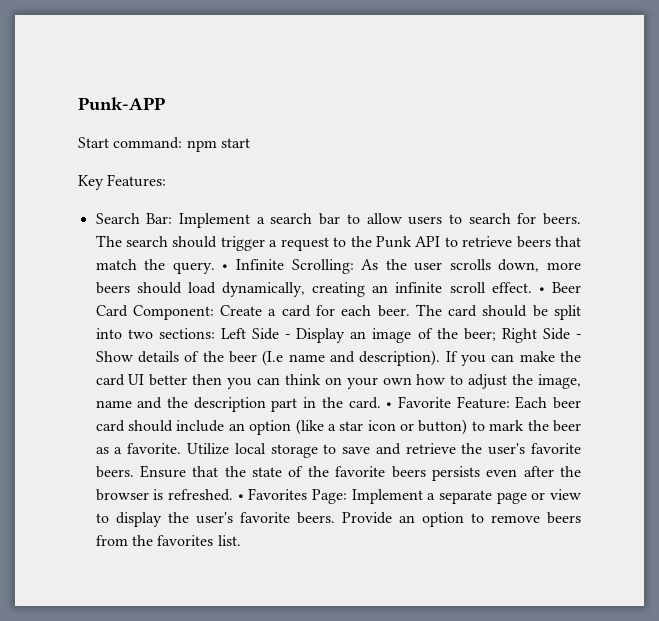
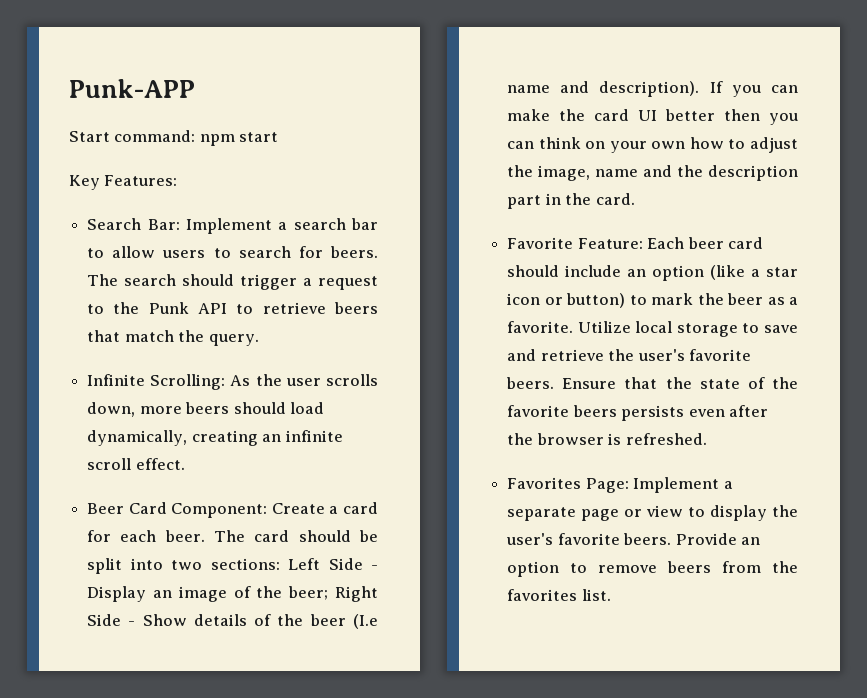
- The search should trigger a request to the Punk API to retrieve beers that match the query. • Infinite Scrolling: As the user scrolls down, more beers should load dynamically, creating an infinite scroll effect. • Beer Card Component: Create a card for each beer.
+ The search should trigger a request to the Punk API to retrieve beers that match the query.
+ Infinite Scrolling: As the user scrolls down, more beers should load dynamically, creating an infinite scroll effect.
+ Beer Card Component: Create a card for each beer.
- If you can make the card UI better then you can think on your own how to adjust the image, name and the description part in the card. • Favorite Feature: Each beer card should include an option (like a star icon or button) to mark the beer as a favorite.
+ If you can make the card UI better then you can think on your own how to adjust the image, name and the description part in the card.
+ Favorite Feature: Each beer card should include an option (like a star icon or button) to mark the beer as a favorite.
- Ensure that the state of the favorite beers persists even after the browser is refreshed. • Favorites Page: Implement a separate page or view to display the user's favorite beers.
+ Ensure that the state of the favorite beers persists even after the browser is refreshed.
+ Favorites Page: Implement a separate page or view to display the user's favorite beers.

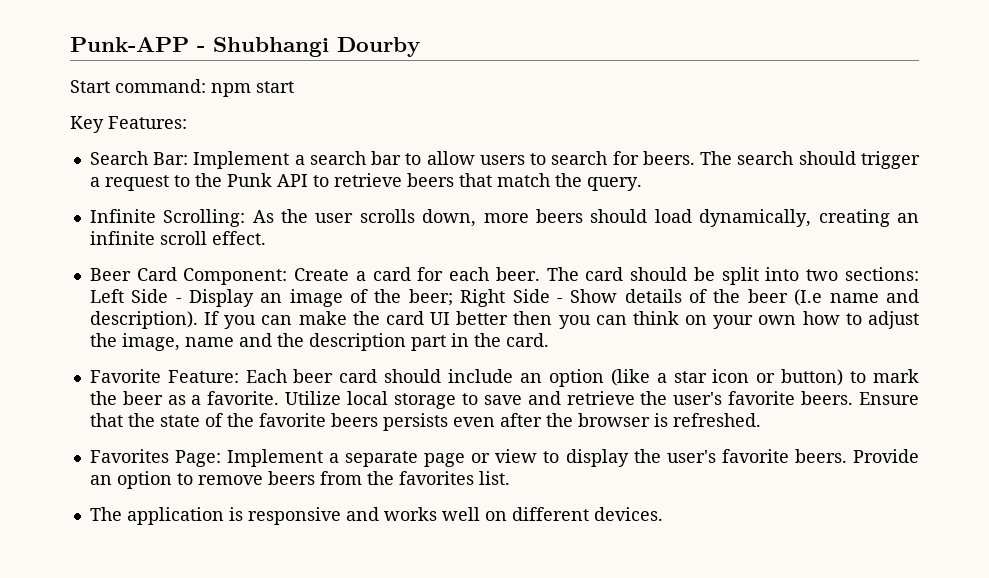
- Punk-APP
+ Punk-APP - Shubhangi Dourby
+ The application is responsive and works well on different devices.

